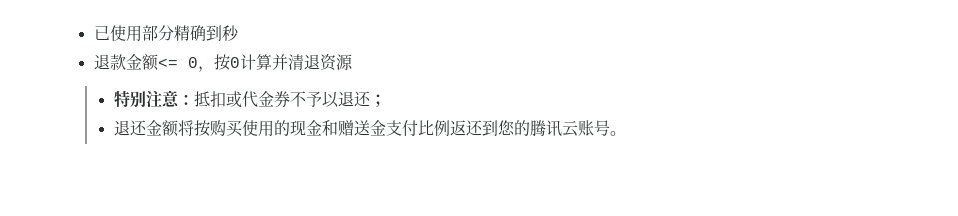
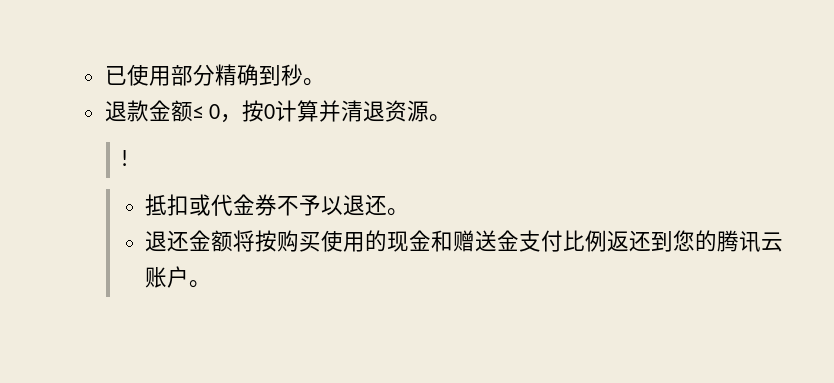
- 已使用部分精确到秒
+ 已使用部分精确到秒。
- 退款金额<= 0，按0计算并清退资源
- 特别注意：抵扣或代金券不予以退还；
+ 退款金额≤ 0，按0计算并清退资源。
+ !
+ 抵扣或代金券不予以退还。
- 退还金额将按购买使用的现金和赠送金支付比例返还到您的腾讯云账号。
+ 退还金额将按购买使用的现金和赠送金支付比例返还到您的腾讯云账户。

